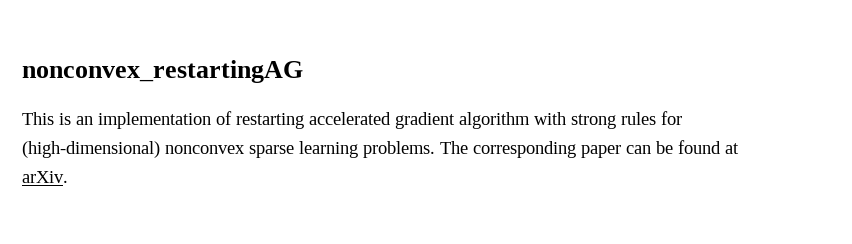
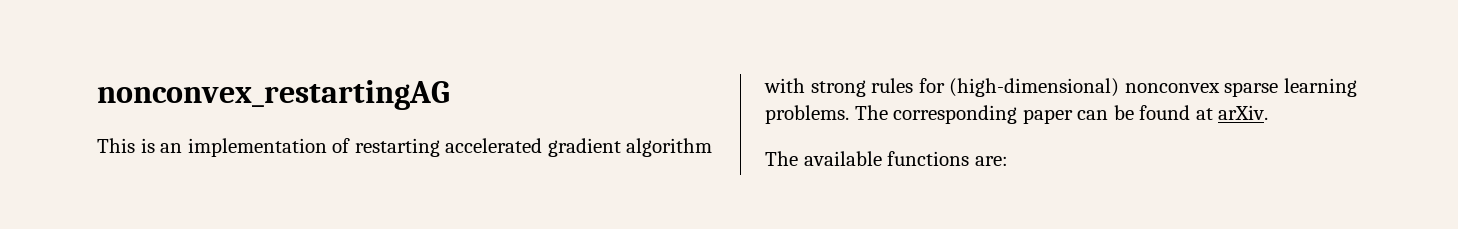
+ The available functions are:

